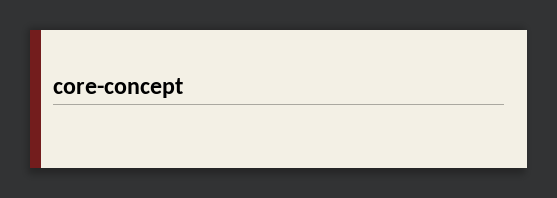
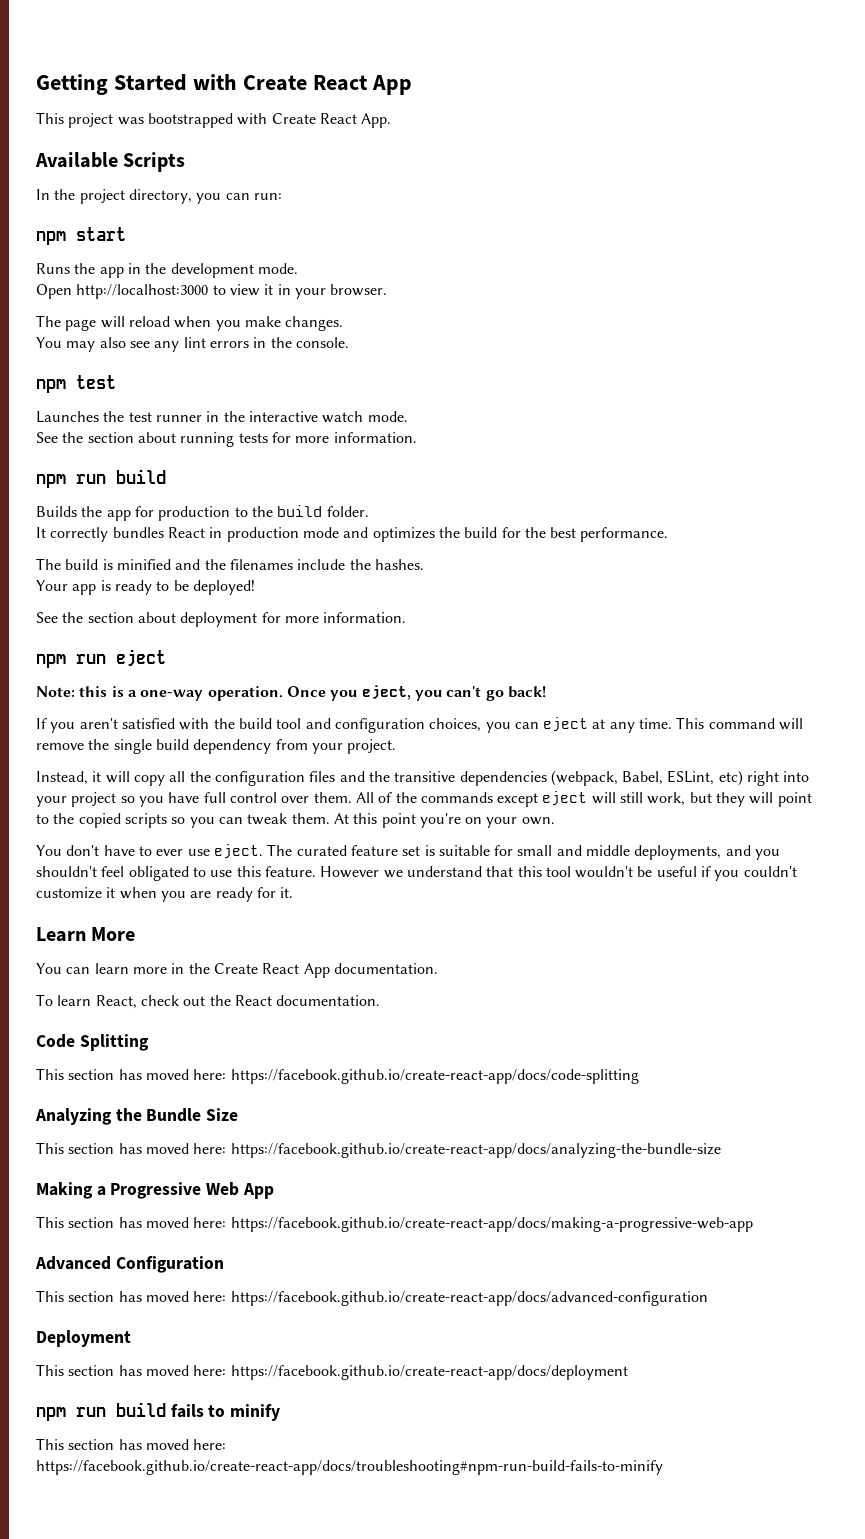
- core-concept
+ Getting Started with Create React App
+ This project was bootstrapped with Create React App.
+ Available Scripts
+ In the project directory, you can run:
+ npm start
+ Runs the app in the development mode.
+ Open http://localhost:3000 to view it in your browser.
+ The page will reload when you make changes.
+ You may also see any lint errors in the console.
+ npm test
+ Launches the test runner in the interactive watch mode.
+ See the section about running tests for more information.
+ npm run build
+ Builds the app for production to the build folder.
+ It correctly bundles React in production mode and optimizes the build for the best performance.
+ The build is minified and the filenames include the hashes.
+ Your app is ready to be deployed!
+ See the section about deployment for more information.
+ npm run eject
+ Note: this is a one-way operation. Once you eject, you can't go back!
+ If you aren't satisfied with the build tool and configuration choices, you can eject at any time. This command will remove the single build dependency from your project.
+ Instead, it will copy all the configuration files and the transitive dependencies (webpack, Babel, ESLint, etc) right into your project so you have full control over them. All of the commands except eject will still work, but they will point to the copied scripts so you can tweak them. At this point you're on your own.
+ You don't have to ever use eject. The curated feature set is suitable for small and middle deployments, and you shouldn't feel obligated to use this feature. However we understand that this tool wouldn't be useful if you couldn't customize it when you are ready for it.
+ Learn More
+ You can learn more in the Create React App documentation.
+ To learn React, check out the React documentation.
+ Code Splitting
+ This section has moved here: https://facebook.github.io/create-react-app/docs/code-splitting
+ Analyzing the Bundle Size
+ This section has moved here: https://facebook.github.io/create-react-app/docs/analyzing-the-bundle-size
+ Making a Progressive Web App
+ This section has moved here: https://facebook.github.io/create-react-app/docs/making-a-progressive-web-app
+ Advanced Configuration
+ This section has moved here: https://facebook.github.io/create-react-app/docs/advanced-configuration
+ Deployment
+ This section has moved here: https://facebook.github.io/create-react-app/docs/deployment
+ npm run build fails to minify
+ This section has moved here: https://facebook.github.io/create-react-app/docs/troubleshooting#npm-run-build-fails-to-minify

